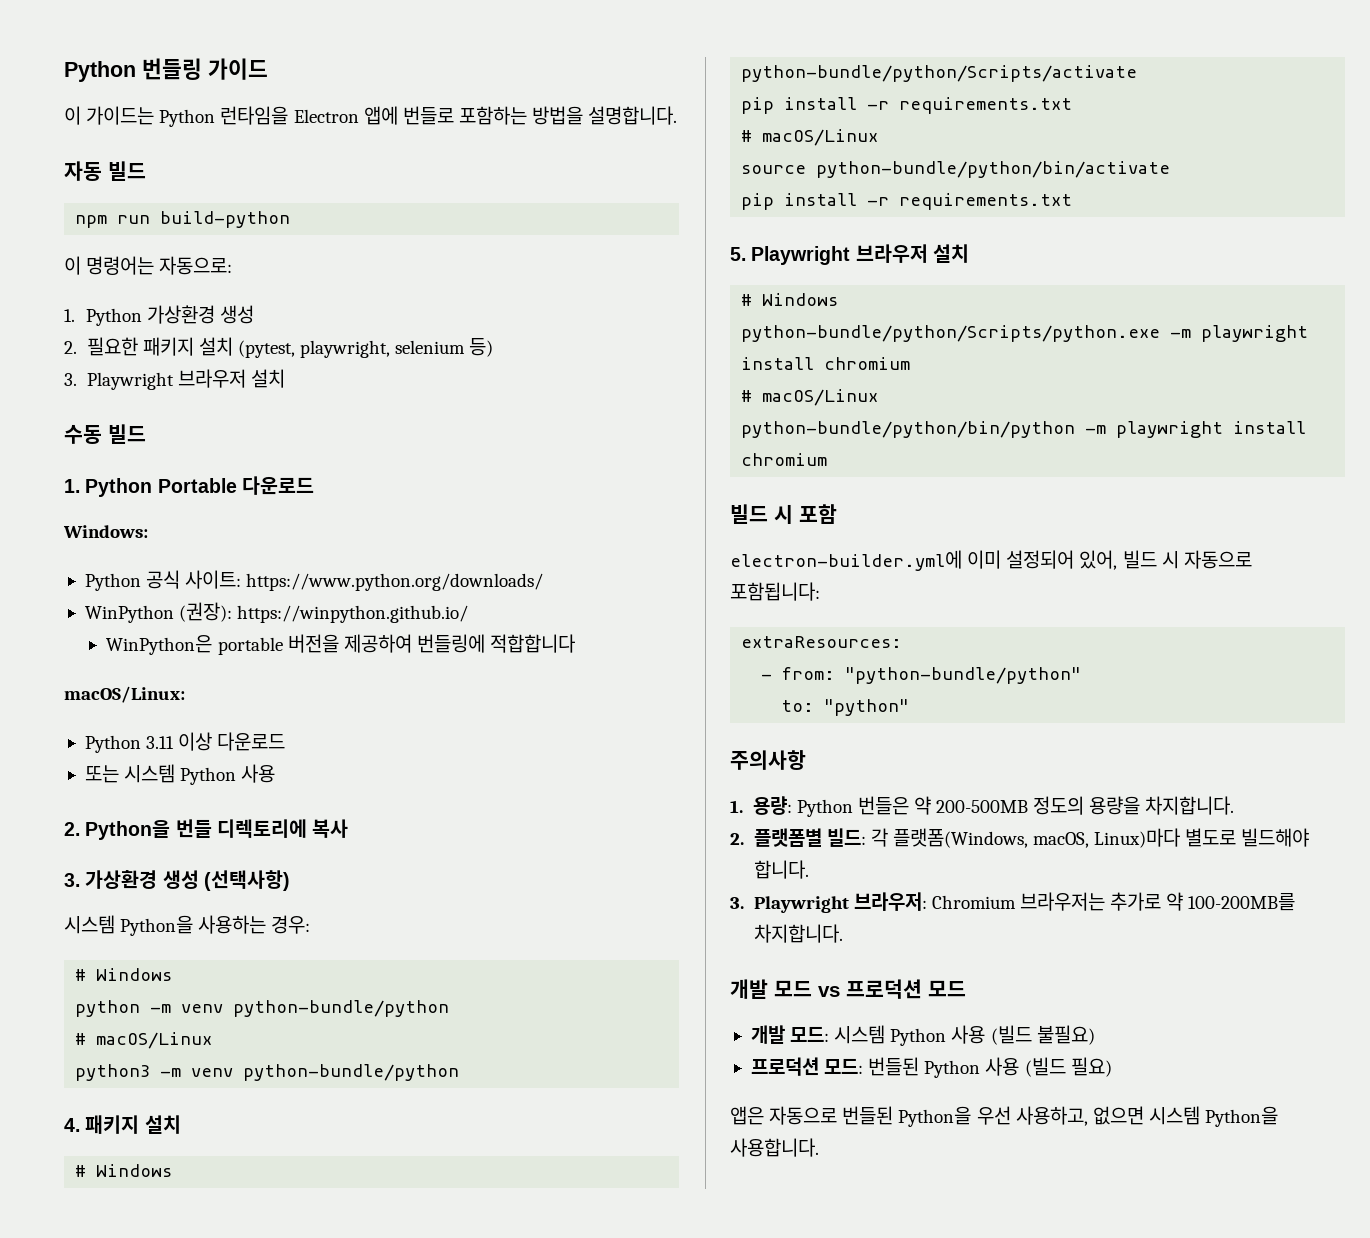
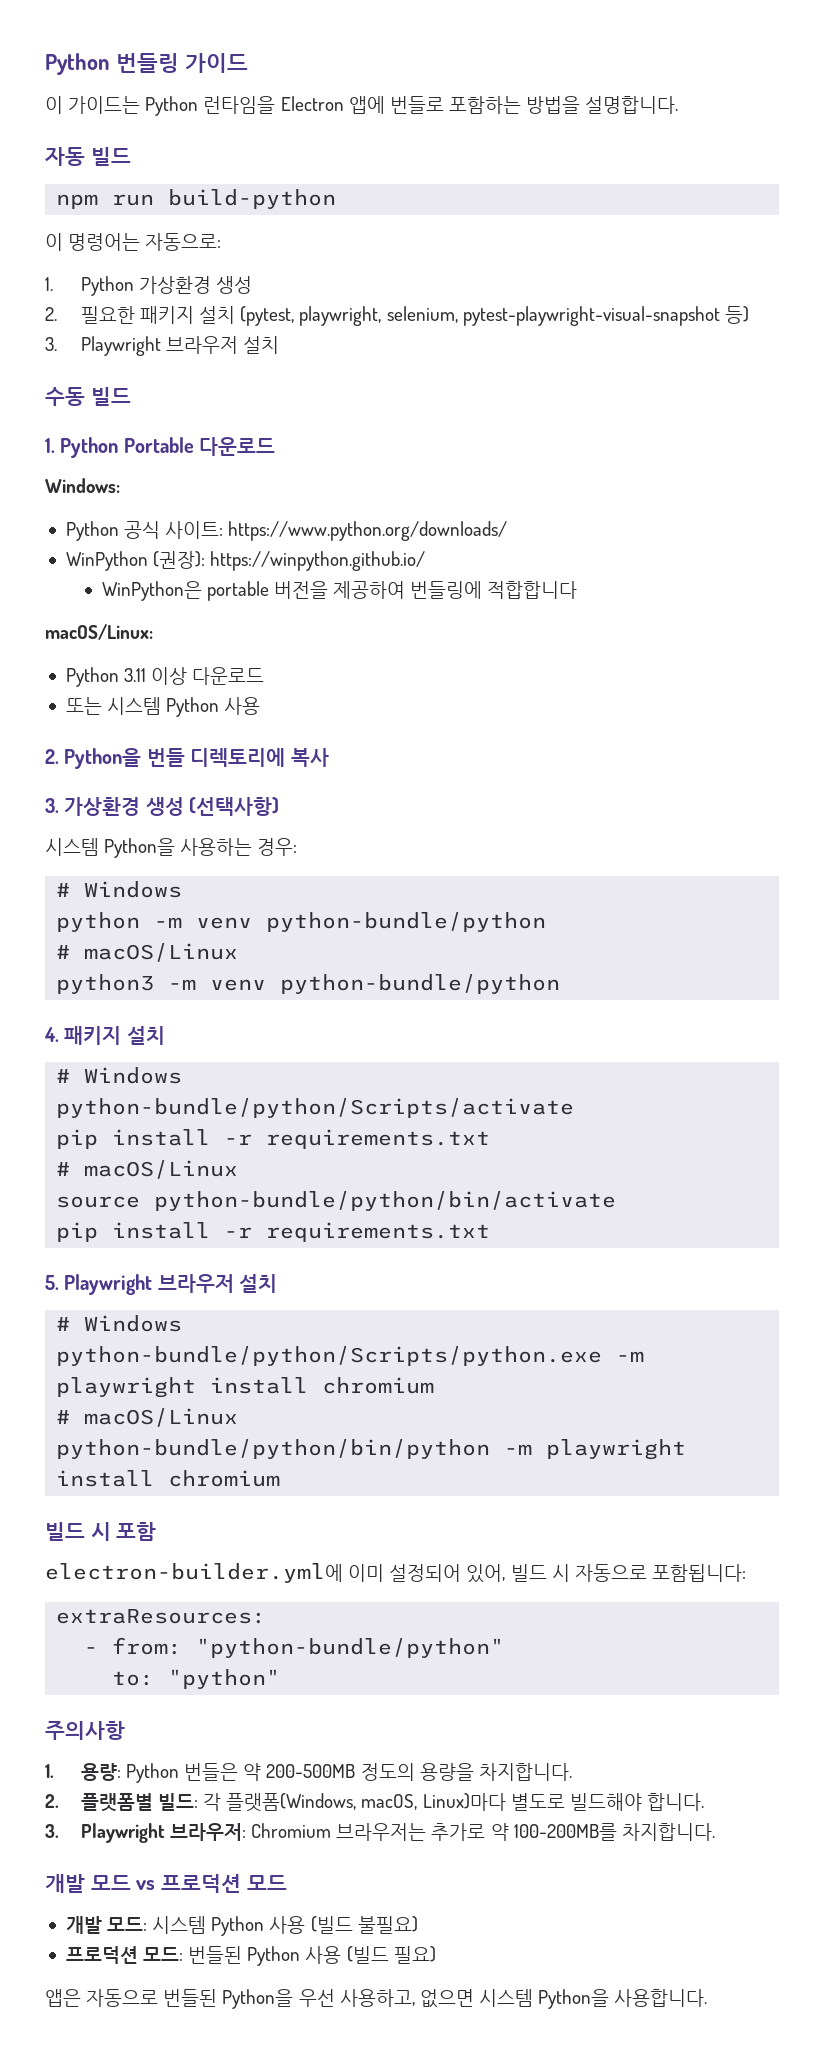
- 2. 필요한 패키지 설치 (pytest, playwright, selenium 등)
+ 2. 필요한 패키지 설치 (pytest, playwright, selenium, pytest-playwright-visual-snapshot 등)

